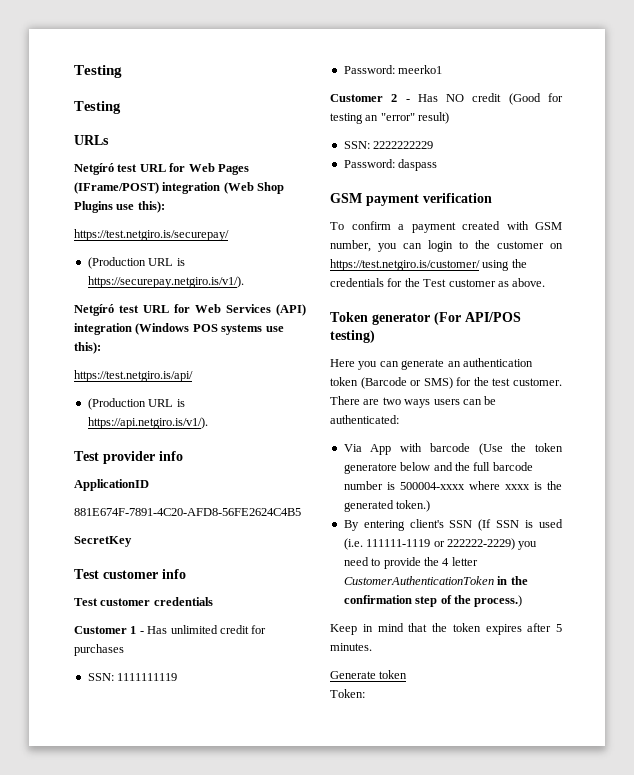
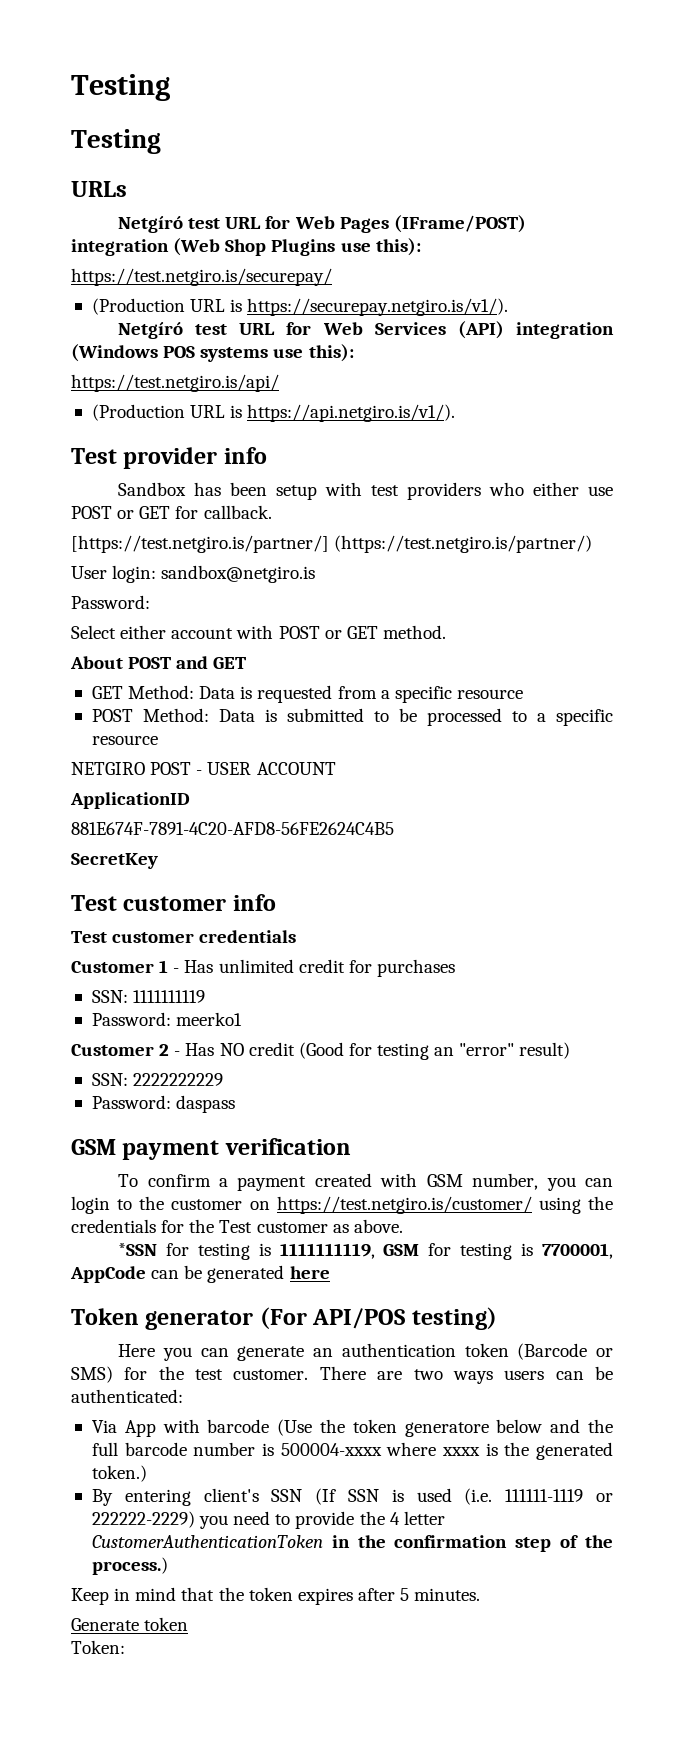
+ Sandbox has been setup with test providers who either use POST or GET for callback.
+ [https://test.netgiro.is/partner/] (https://test.netgiro.is/partner/)
+ User login: sandbox@netgiro.is
+ Password:
+ Select either account with POST or GET method.
+ About POST and GET
+ GET Method: Data is requested from a specific resource
+ POST Method: Data is submitted to be processed to a specific resource
+ NETGIRO POST - USER ACCOUNT
+ *SSN for testing is 1111111119, GSM for testing is 7700001, AppCode can be generated here

